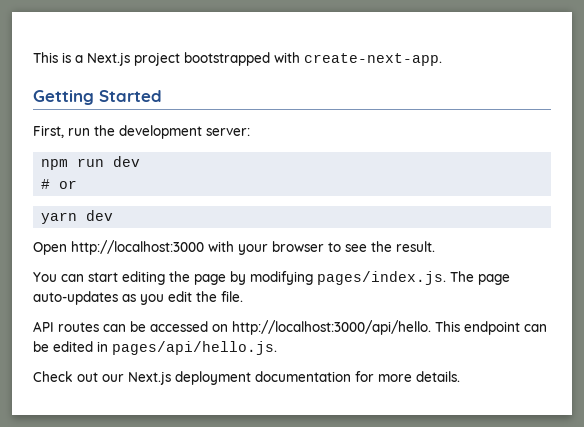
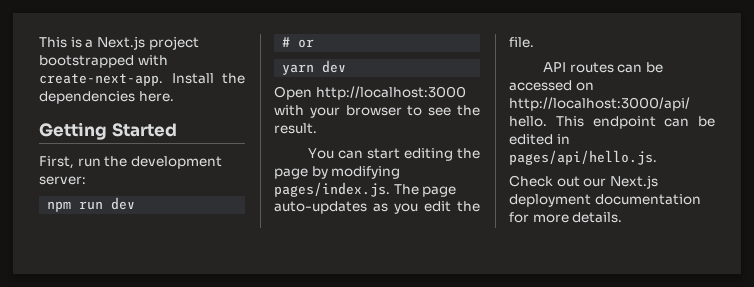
+ Install the dependencies here.

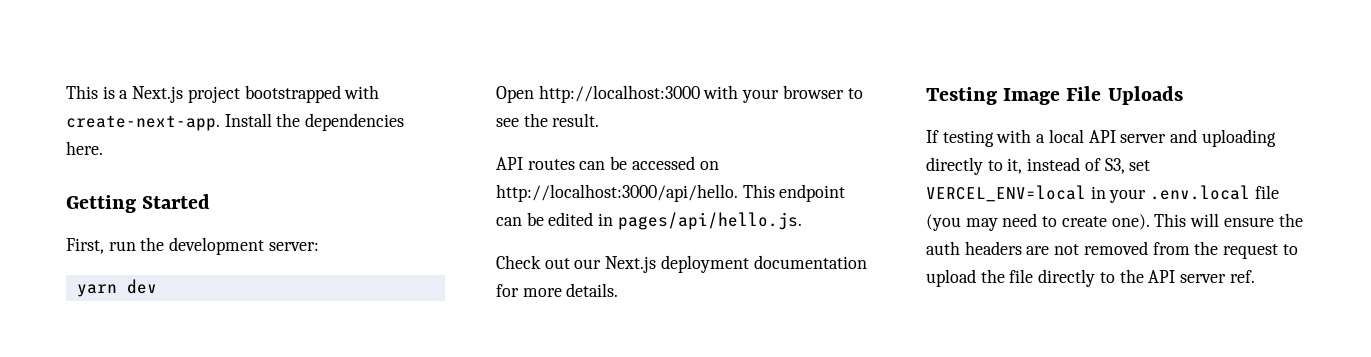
- npm run dev
- # or
- You can start editing the page by modifying pages/index.js. The page auto-updates as you edit the file.
+ Testing Image File Uploads
+ If testing with a local API server and uploading directly to it, instead of S3, set VERCEL_ENV=local in your .env.local file (you may need to create one). This will ensure the auth headers are not removed from the request to upload the file directly to the API server ref.

